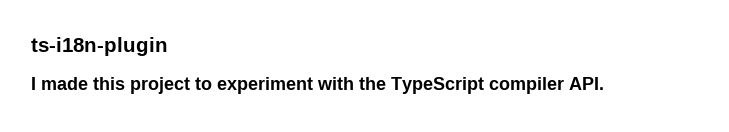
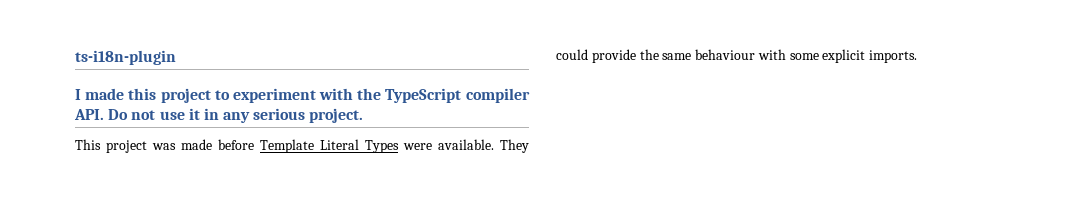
- I made this project to experiment with the TypeScript compiler API.
+ I made this project to experiment with the TypeScript compiler API. Do not use it in any serious project.
+ This project was made before Template Literal Types were available. They could provide the same behaviour with some explicit imports.

